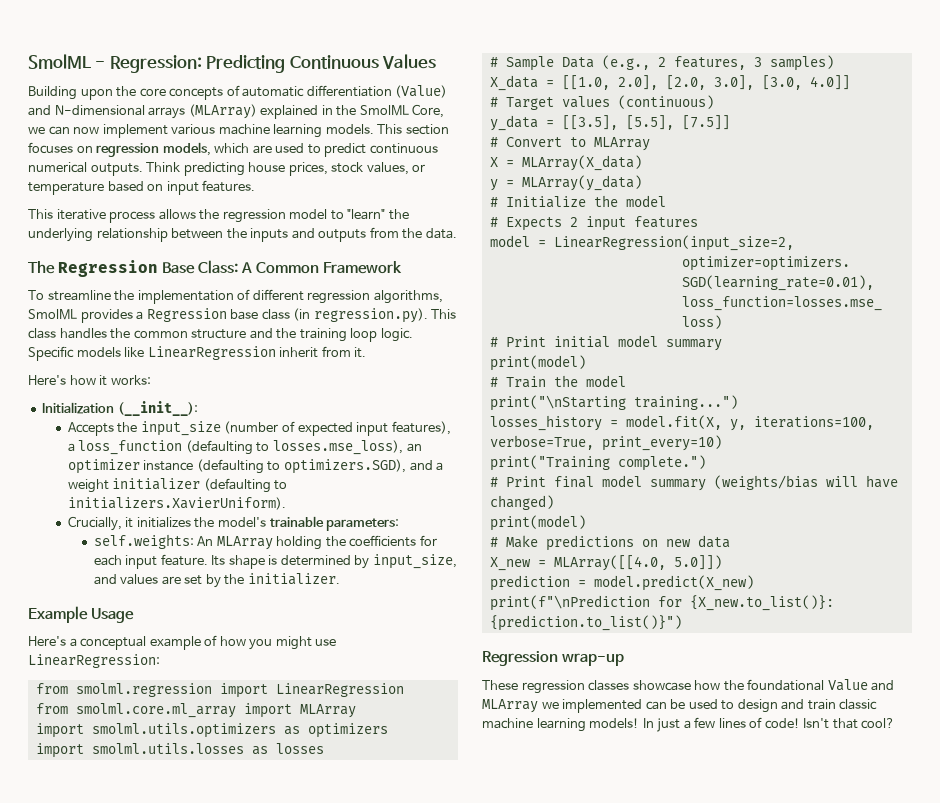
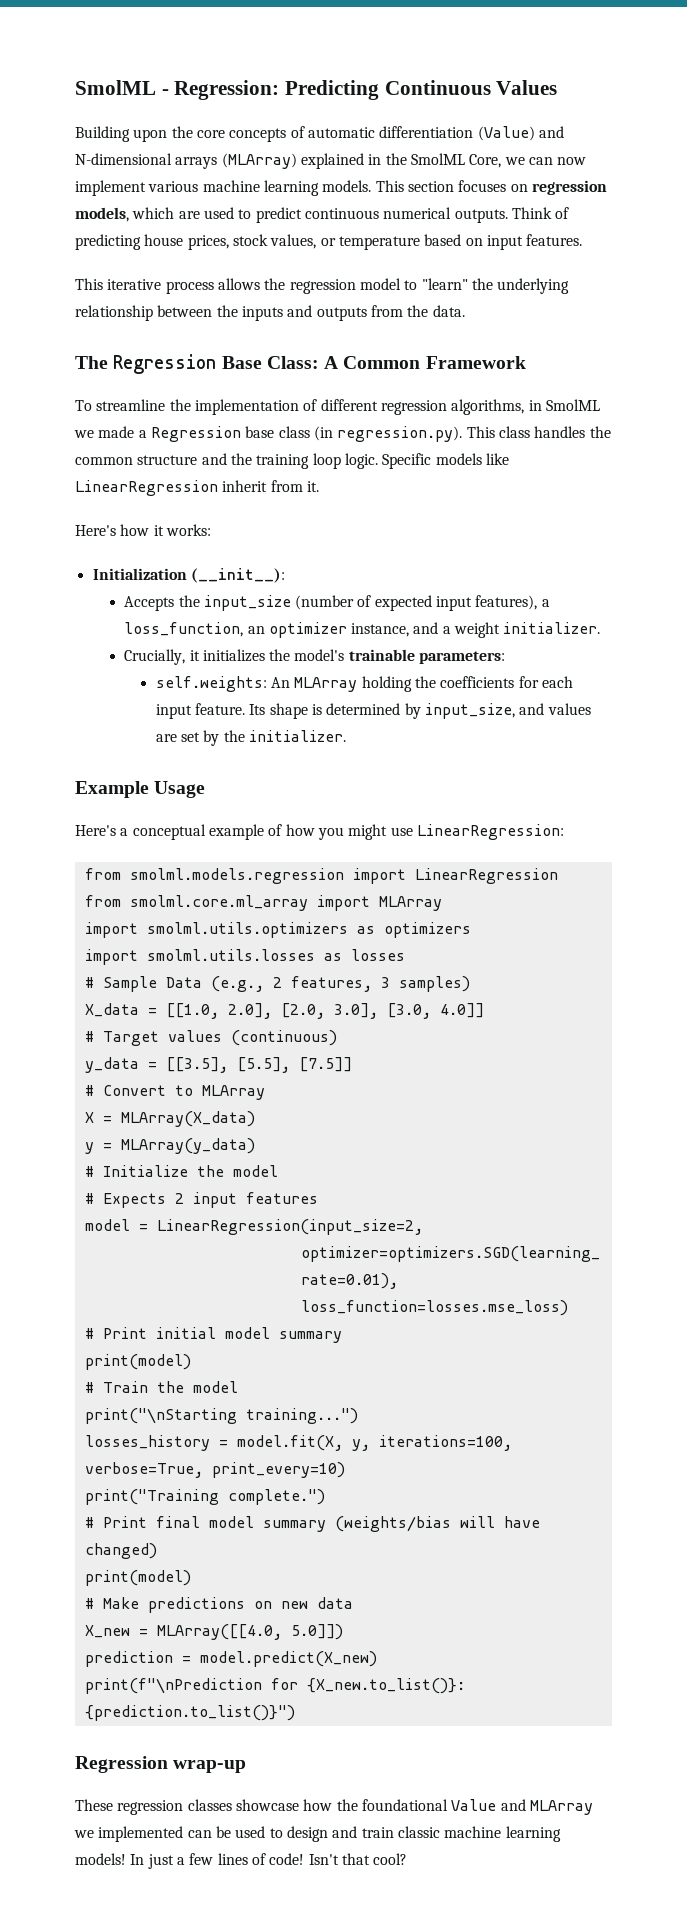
- Think predicting house prices, stock values, or temperature based on input features.
+ Think of predicting house prices, stock values, or temperature based on input features.
- To streamline the implementation of different regression algorithms, SmolML provides a Regression base class (in regression.py). This class handles the common structure and the training loop logic.
+ To streamline the implementation of different regression algorithms, in SmolML we made a Regression base class (in regression.py). This class handles the common structure and the training loop logic.
- Accepts the input_size (number of expected input features), a loss_function (defaulting to losses.mse_loss), an optimizer instance (defaulting to optimizers.SGD), and a weight initializer (defaulting to initializers.XavierUniform).
+ Accepts the input_size (number of expected input features), a loss_function, an optimizer instance, and a weight initializer.
- from smolml.regression import LinearRegression
+ from smolml.models.regression import LinearRegression

